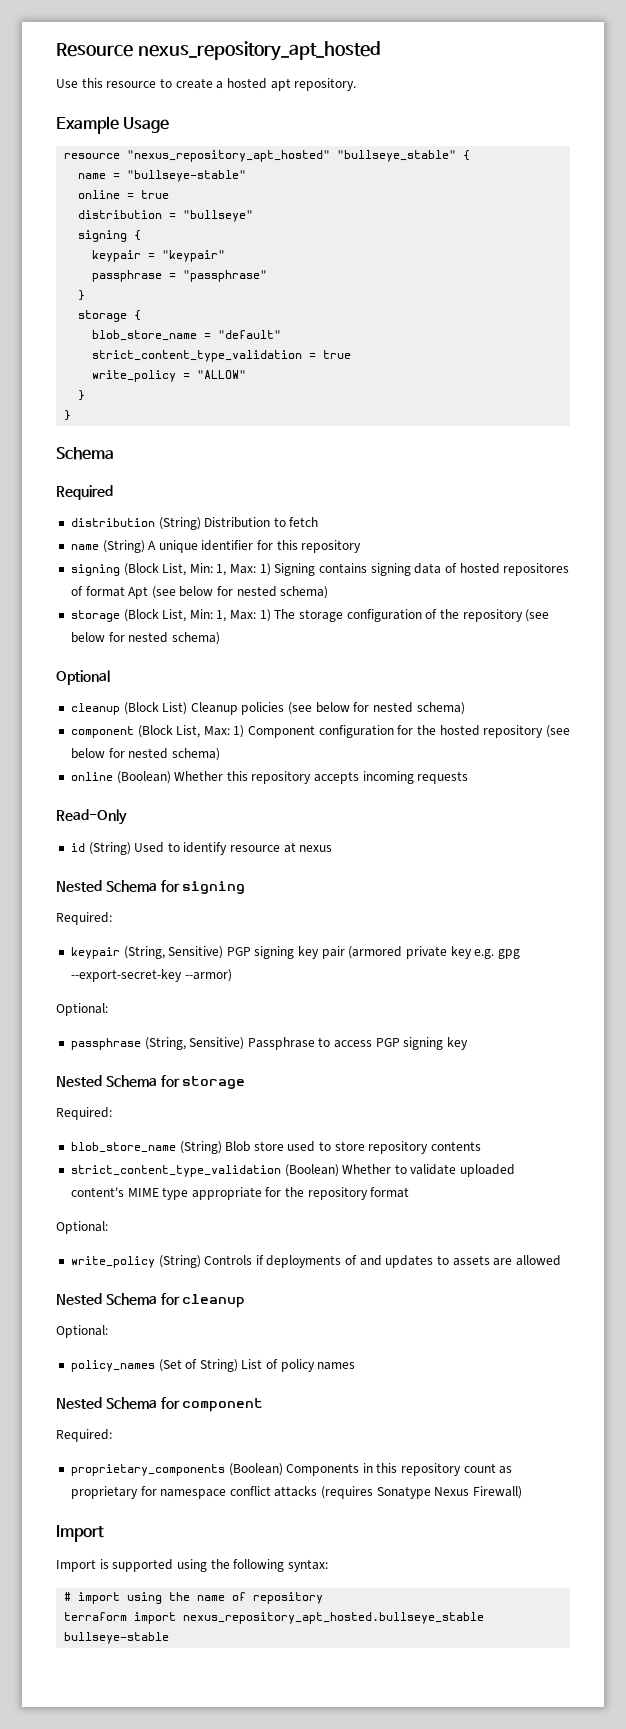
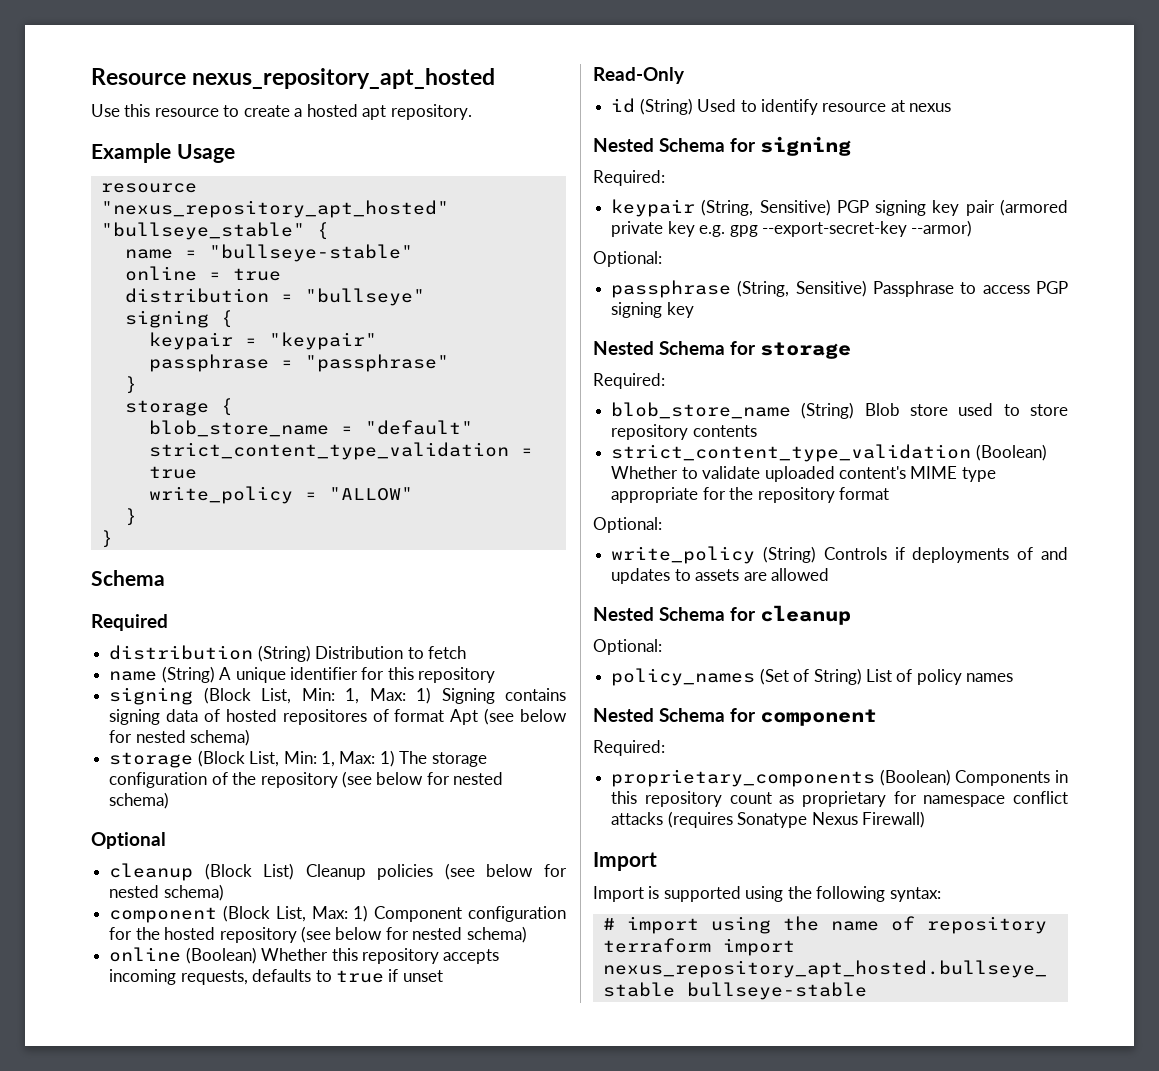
- online (Boolean) Whether this repository accepts incoming requests
+ online (Boolean) Whether this repository accepts incoming requests, defaults to true if unset

